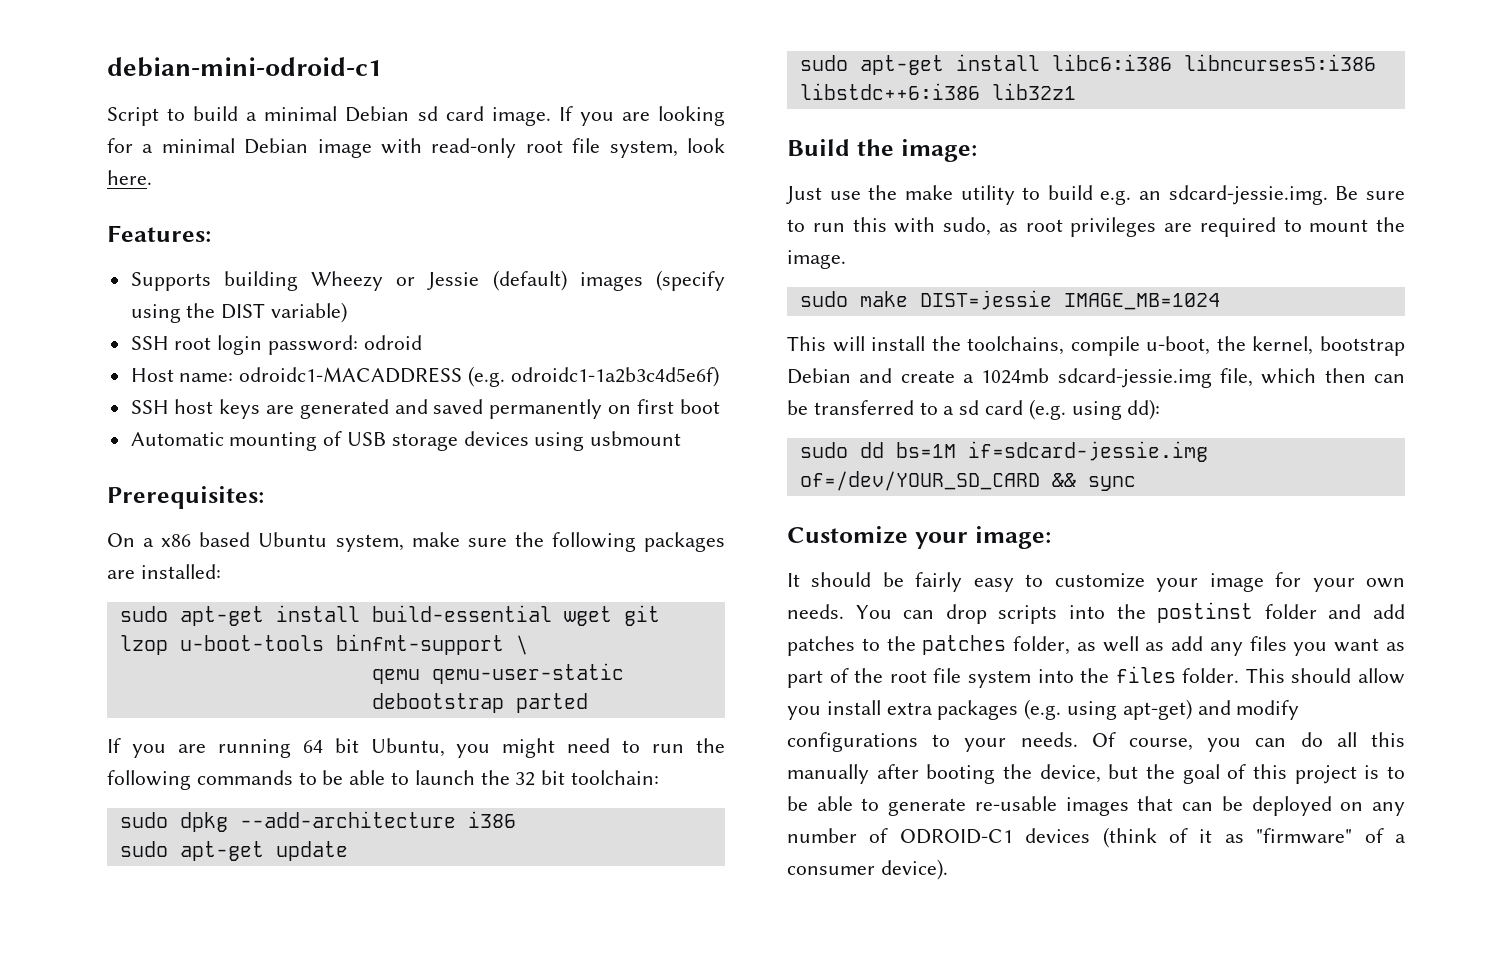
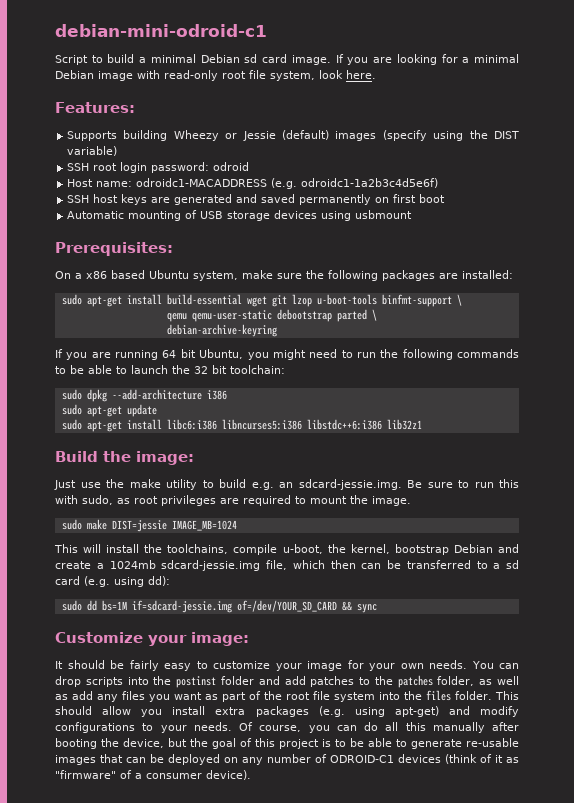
- qemu qemu-user-static debootstrap parted
+ qemu qemu-user-static debootstrap parted \
+ debian-archive-keyring

